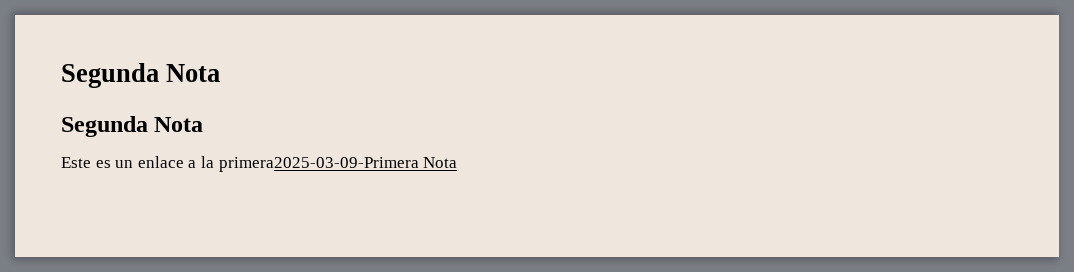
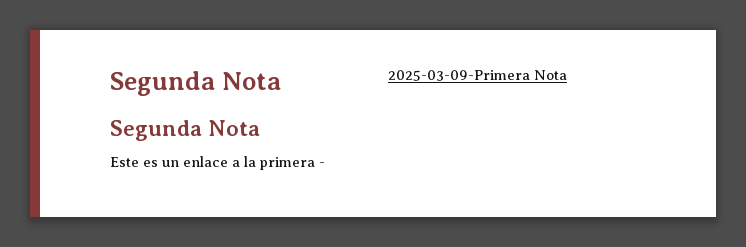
- Este es un enlace a la primera2025-03-09-Primera Nota
+ Este es un enlace a la primera - 2025-03-09-Primera Nota

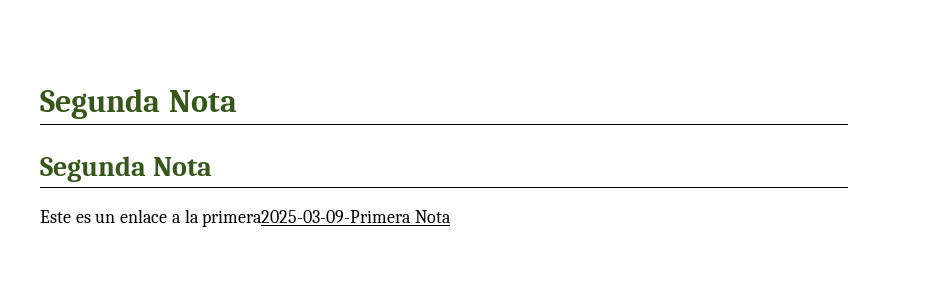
- Este es un enlace a la primera - 2025-03-09-Primera Nota
+ Este es un enlace a la primera2025-03-09-Primera Nota

